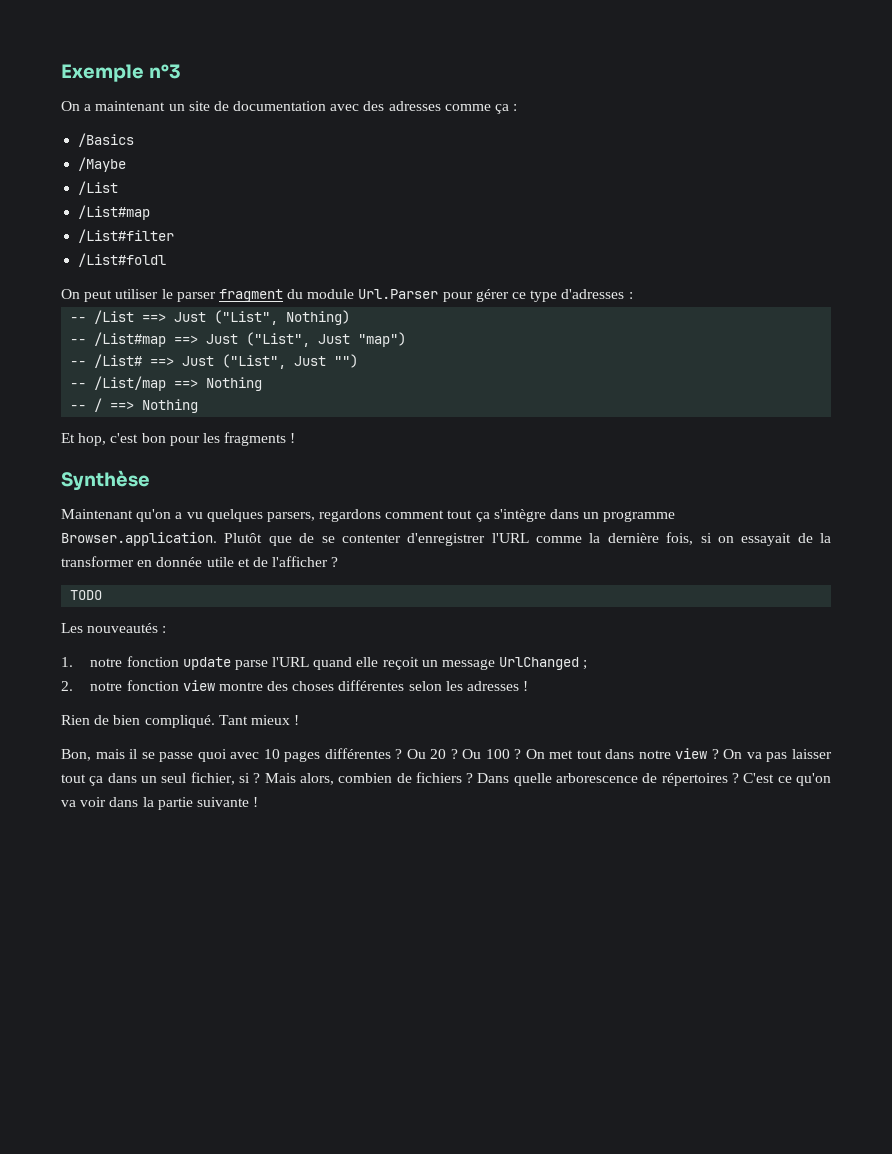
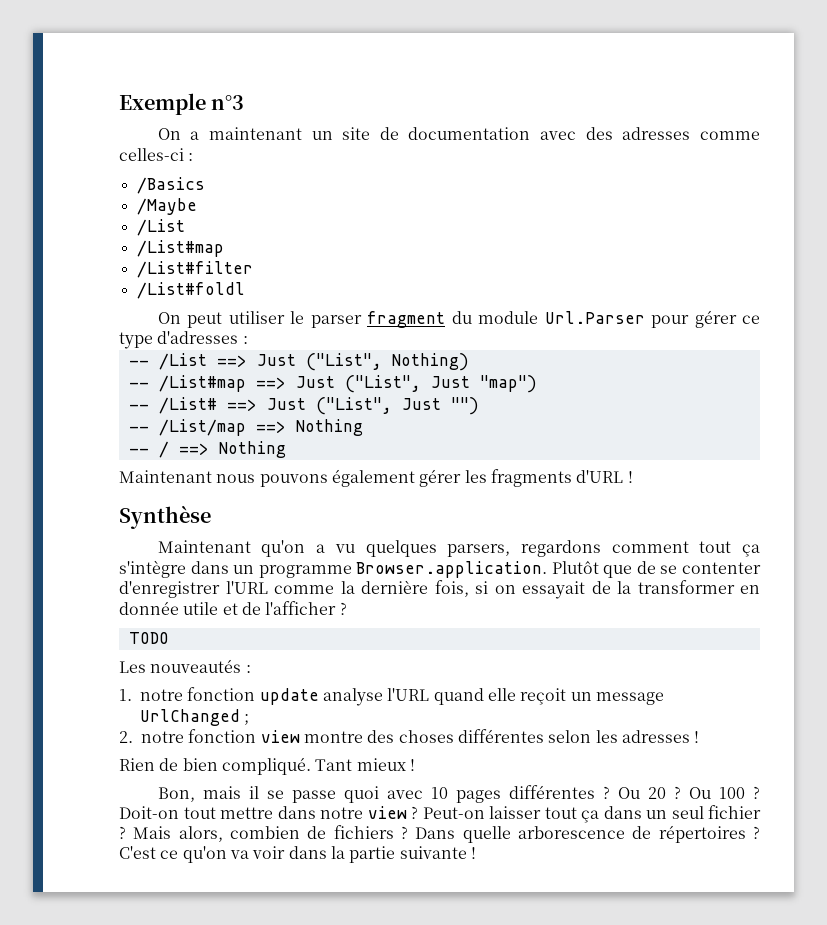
- On a maintenant un site de documentation avec des adresses comme ça :
+ On a maintenant un site de documentation avec des adresses comme celles-ci :
- Et hop, c'est bon pour les fragments !
+ Maintenant nous pouvons également gérer les fragments d'URL !
- 1. notre fonction update parse l'URL quand elle reçoit un message UrlChanged ;
+ 1. notre fonction update analyse l'URL quand elle reçoit un message UrlChanged ;
- On met tout dans notre view ?
+ Doit-on tout mettre dans notre view ?
- On va pas laisser tout ça dans un seul fichier, si ?
+ Peut-on laisser tout ça dans un seul fichier ?

